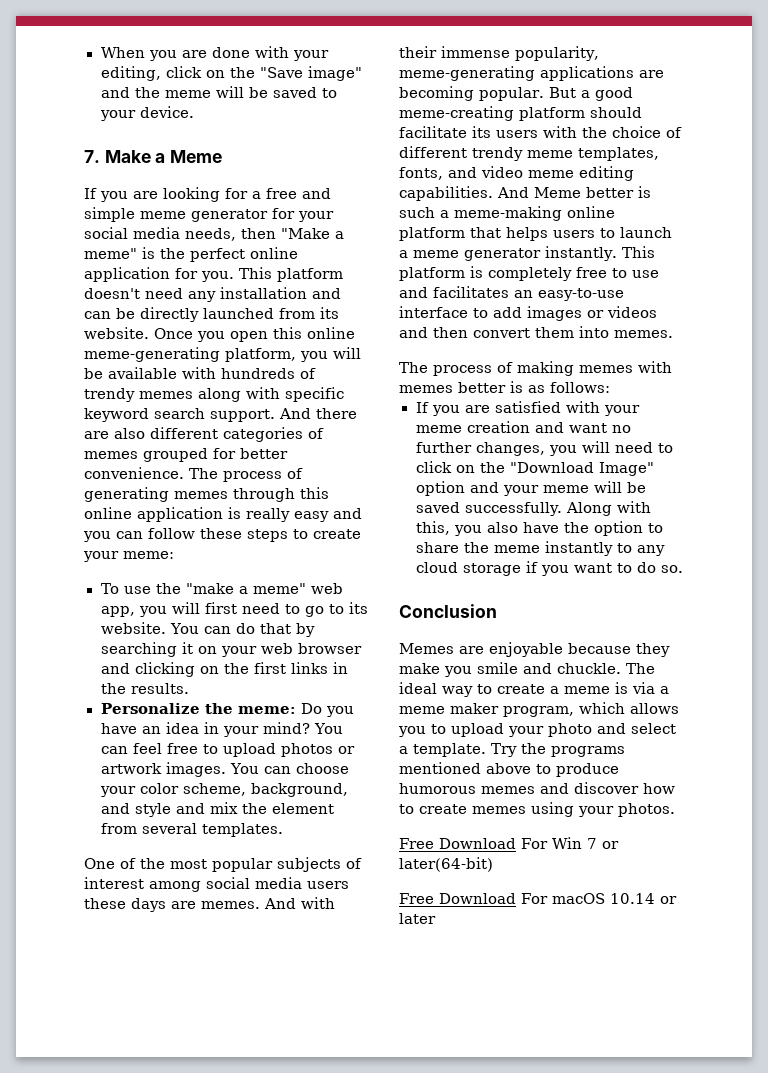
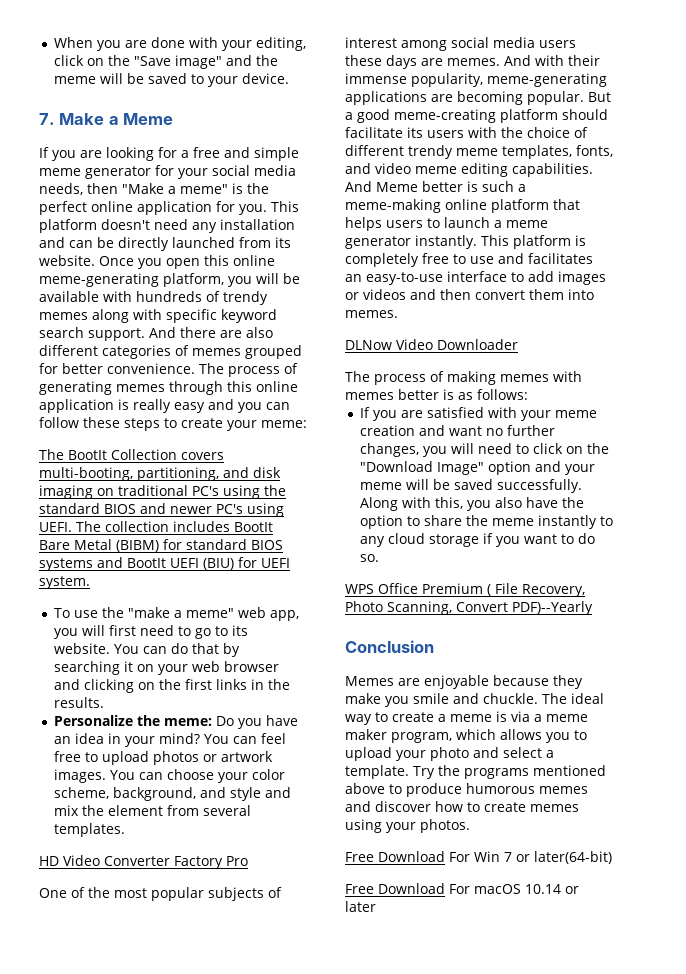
+ The BootIt Collection covers multi-booting, partitioning, and disk imaging on traditional PC's using the standard BIOS and newer PC's using UEFI. The collection includes BootIt Bare Metal (BIBM) for standard BIOS systems and BootIt UEFI (BIU) for UEFI system.
+ HD Video Converter Factory Pro
+ DLNow Video Downloader
+ WPS Office Premium ( File Recovery, Photo Scanning, Convert PDF)--Yearly

